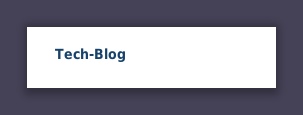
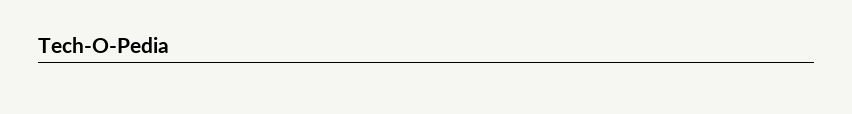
- Tech-Blog
+ Tech-O-Pedia

